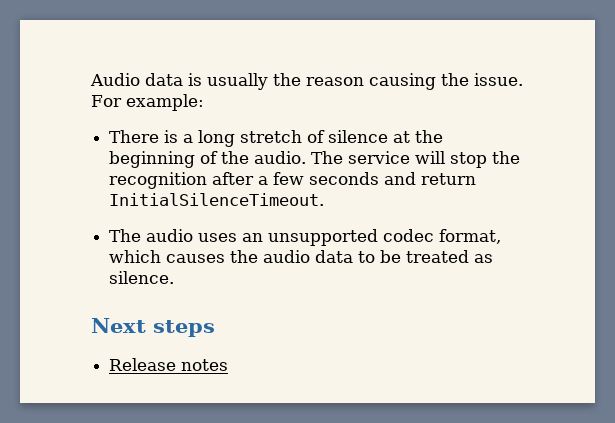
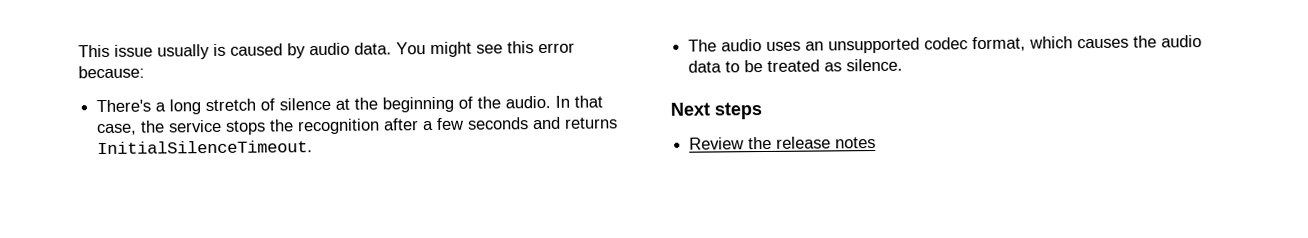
- Audio data is usually the reason causing the issue. For example:
- There is a long stretch of silence at the beginning of the audio.
+ This issue usually is caused by audio data. You might see this error because:
+ There's a long stretch of silence at the beginning of the audio.
- The service will stop the recognition after a few seconds and return InitialSilenceTimeout.
+ In that case, the service stops the recognition after a few seconds and returns InitialSilenceTimeout.
- Release notes
+ Review the release notes

